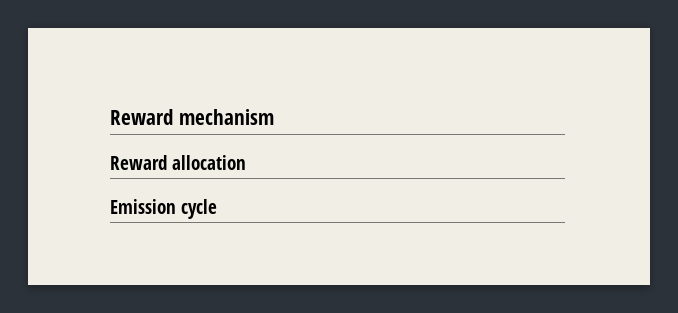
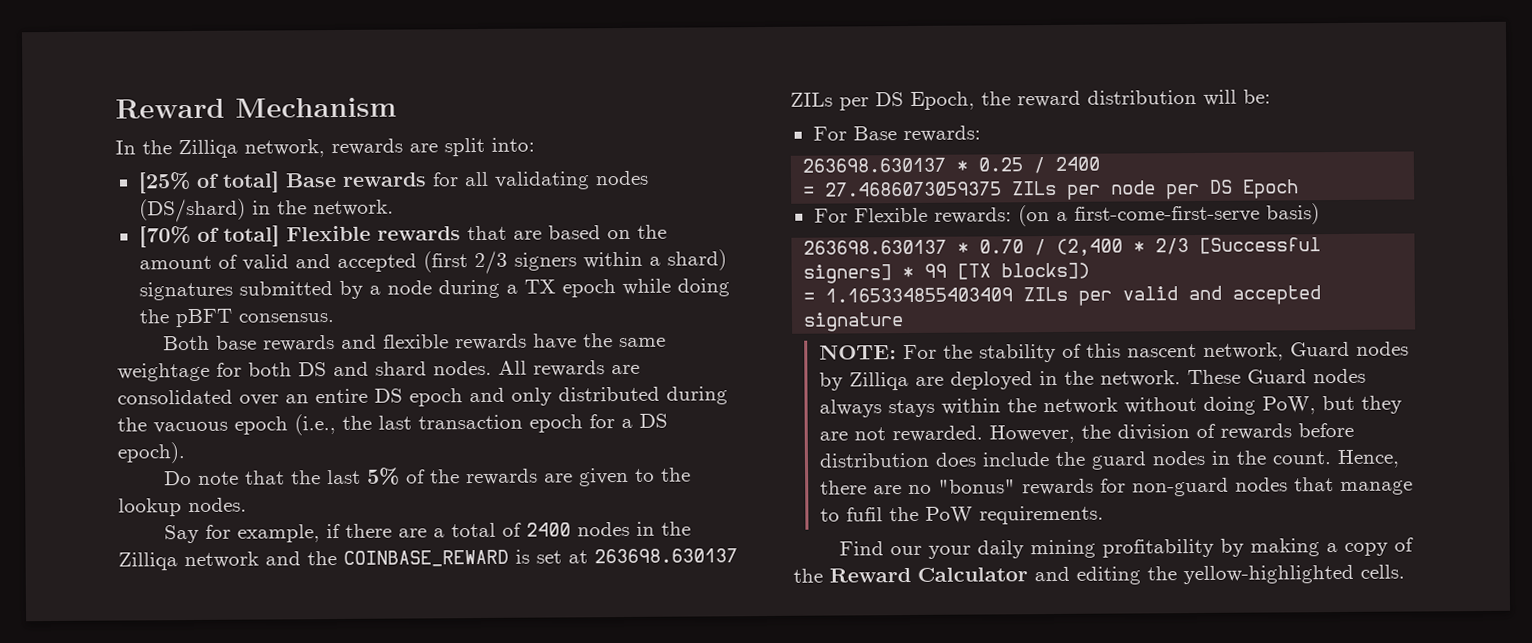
- Reward mechanism
- Reward allocation
- Emission cycle
+ Reward Mechanism
+ In the Zilliqa network, rewards are split into:
+ [25% of total] Base rewards for all validating nodes (DS/shard) in the network.
+ [70% of total] Flexible rewards that are based on the amount of valid and accepted (first 2/3 signers within a shard) signatures submitted by a node during a TX epoch while doing the pBFT consensus.
+ Both base rewards and flexible rewards have the same weightage for both DS and shard nodes. All rewards are consolidated over an entire DS epoch and only distributed during the vacuous epoch (i.e., the last transaction epoch for a DS epoch).
+ Do note that the last 5% of the rewards are given to the lookup nodes.
+ Say for example, if there are a total of 2400 nodes in the Zilliqa network and the COINBASE_REWARD is set at 263698.630137 ZILs per DS Epoch, the reward distribution will be:
+ For Base rewards:
+ 263698.630137 * 0.25 / 2400
+ = 27.4686073059375 ZILs per node per DS Epoch
+ For Flexible rewards: (on a first-come-first-serve basis)
+ 263698.630137 * 0.70 / (2,400 * 2/3 [Successful signers] * 99 [TX blocks])
+ = 1.165334855403409 ZILs per valid and accepted signature
+ NOTE: For the stability of this nascent network, Guard nodes by Zilliqa are deployed in the network. These Guard nodes always stays within the network without doing PoW, but they are not rewarded. However, the division of rewards before distribution does include the guard nodes in the count. Hence, there are no "bonus" rewards for non-guard nodes that manage to fufil the PoW requirements.
+ Find our your daily mining profitability by making a copy of the Reward Calculator and editing the yellow-highlighted cells.

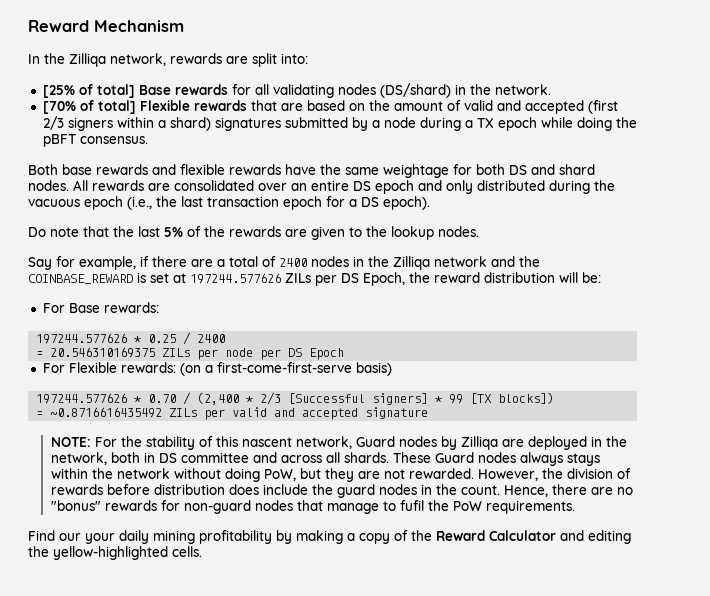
- Say for example, if there are a total of 2400 nodes in the Zilliqa network and the COINBASE_REWARD is set at 263698.630137 ZILs per DS Epoch, the reward distribution will be:
+ Say for example, if there are a total of 2400 nodes in the Zilliqa network and the COINBASE_REWARD is set at 197244.577626 ZILs per DS Epoch, the reward distribution will be:
- 263698.630137 * 0.25 / 2400
+ 197244.577626 * 0.25 / 2400
- = 27.4686073059375 ZILs per node per DS Epoch
+ = 20.546310169375 ZILs per node per DS Epoch
- 263698.630137 * 0.70 / (2,400 * 2/3 [Successful signers] * 99 [TX blocks])
+ 197244.577626 * 0.70 / (2,400 * 2/3 [Successful signers] * 99 [TX blocks])
- = 1.165334855403409 ZILs per valid and accepted signature
+ = ~0.8716616435492 ZILs per valid and accepted signature
- NOTE: For the stability of this nascent network, Guard nodes by Zilliqa are deployed in the network.
+ NOTE: For the stability of this nascent network, Guard nodes by Zilliqa are deployed in the network, both in DS committee and across all shards.

